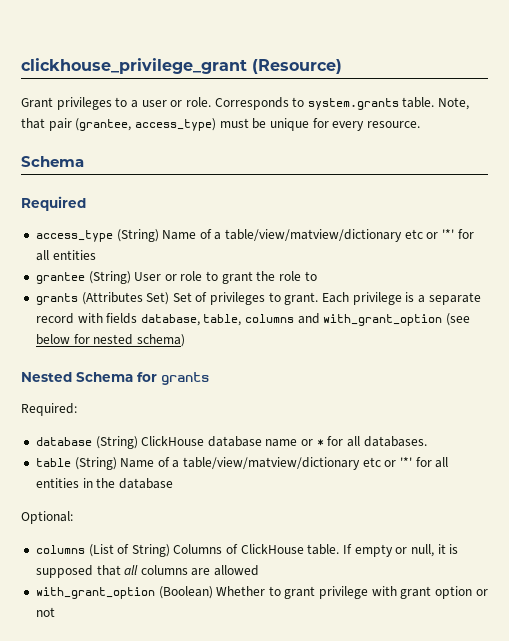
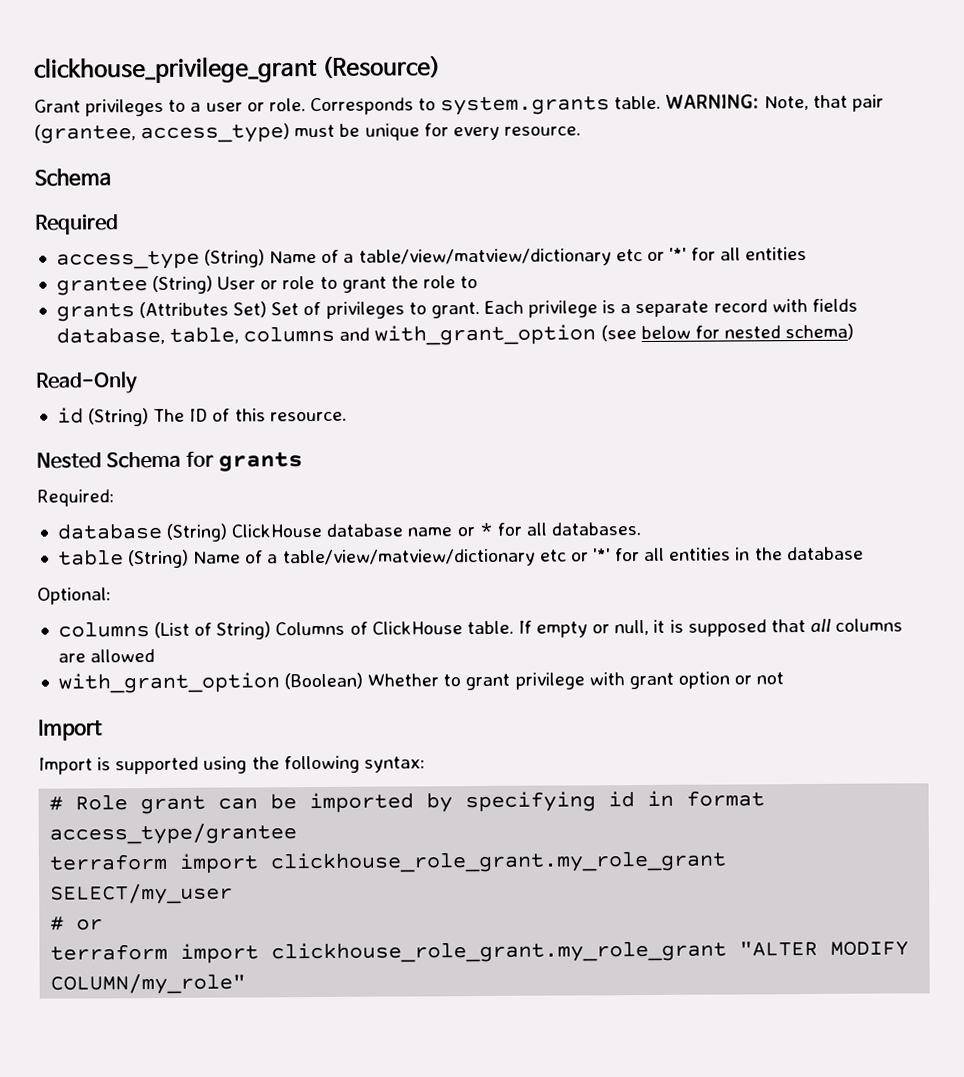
- Note, that pair (grantee, access_type) must be unique for every resource.
+ WARNING: Note, that pair (grantee, access_type) must be unique for every resource.
+ Read-Only
+ id (String) The ID of this resource.
  with_grant_option (Boolean) Whether to grant privilege with grant option or not
+ Import
+ Import is supported using the following syntax:
+ # Role grant can be imported by specifying id in format access_type/grantee
+ terraform import clickhouse_role_grant.my_role_grant SELECT/my_user
+ # or
+ terraform import clickhouse_role_grant.my_role_grant "ALTER MODIFY COLUMN/my_role"

